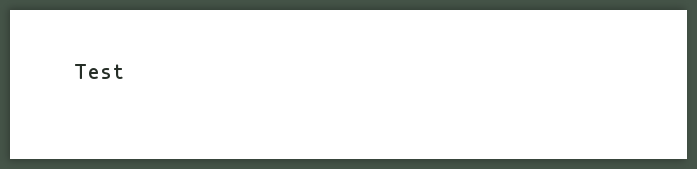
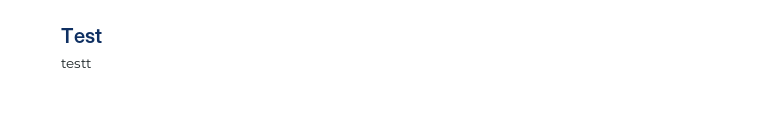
+ testt

